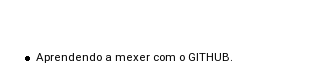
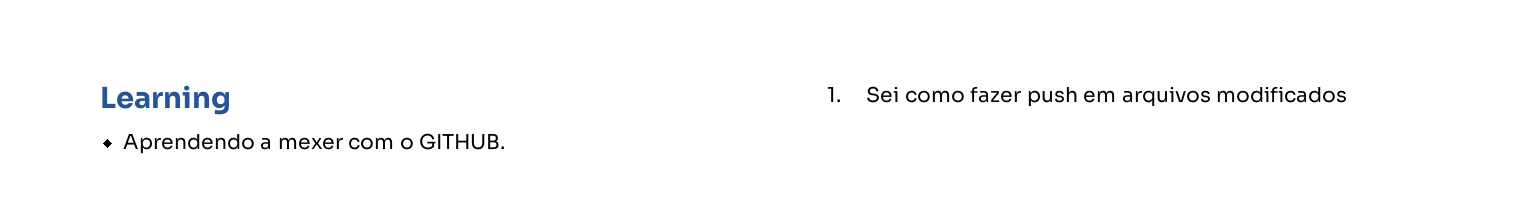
+ Learning
+ 1. Sei como fazer push em arquivos modificados

